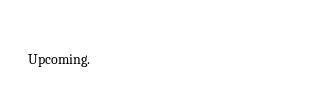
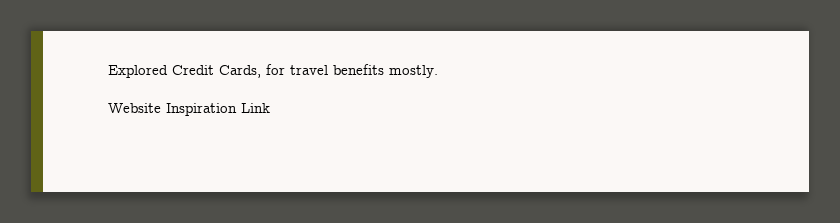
- Upcoming.
+ Explored Credit Cards, for travel benefits mostly.
+ Website Inspiration Link

